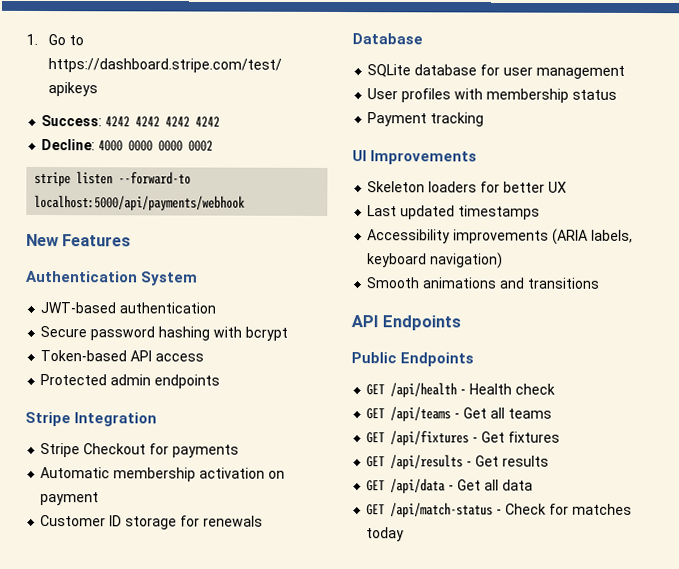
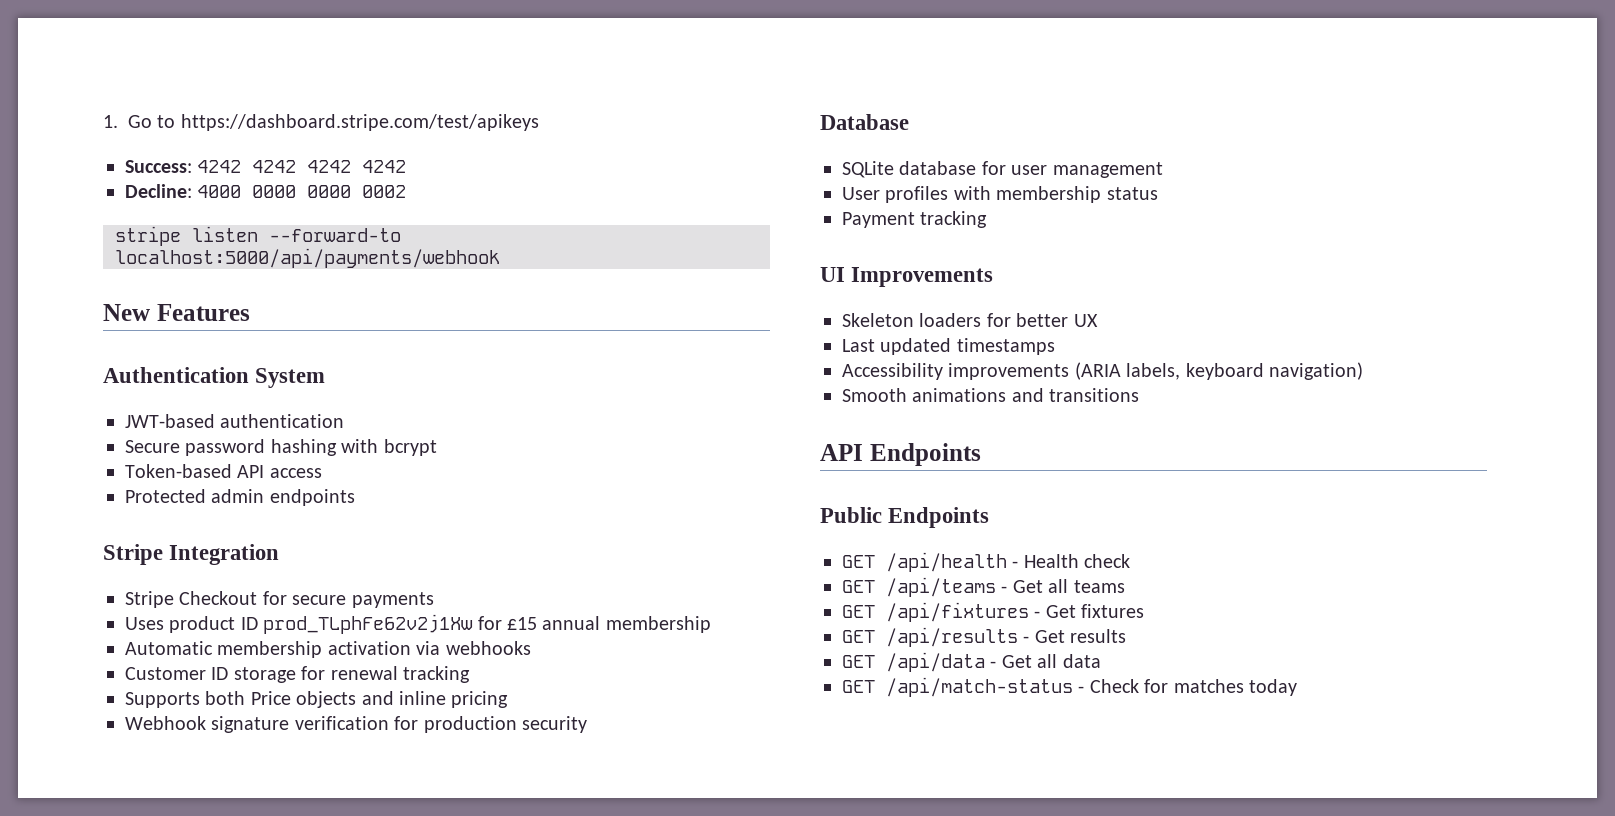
- Stripe Checkout for payments
+ Stripe Checkout for secure payments
+ Uses product ID prod_TLphFe62v2j1Xw for £15 annual membership
- Automatic membership activation on payment
+ Automatic membership activation via webhooks
- Customer ID storage for renewals
+ Customer ID storage for renewal tracking
+ Supports both Price objects and inline pricing
+ Webhook signature verification for production security

